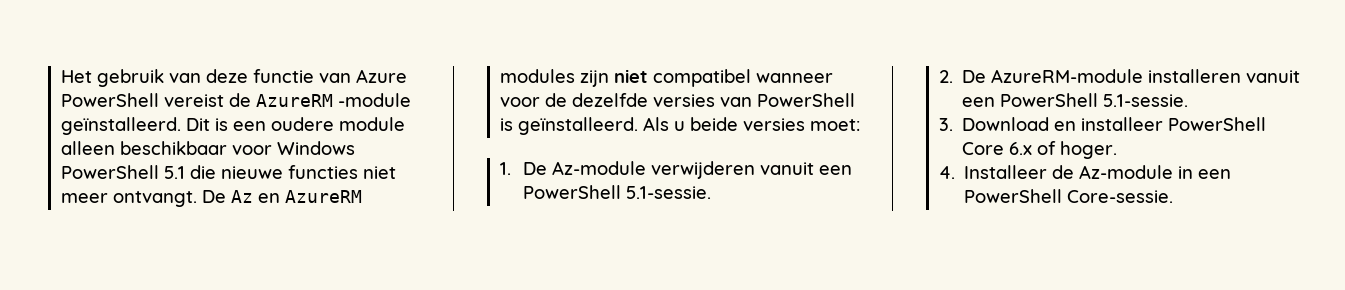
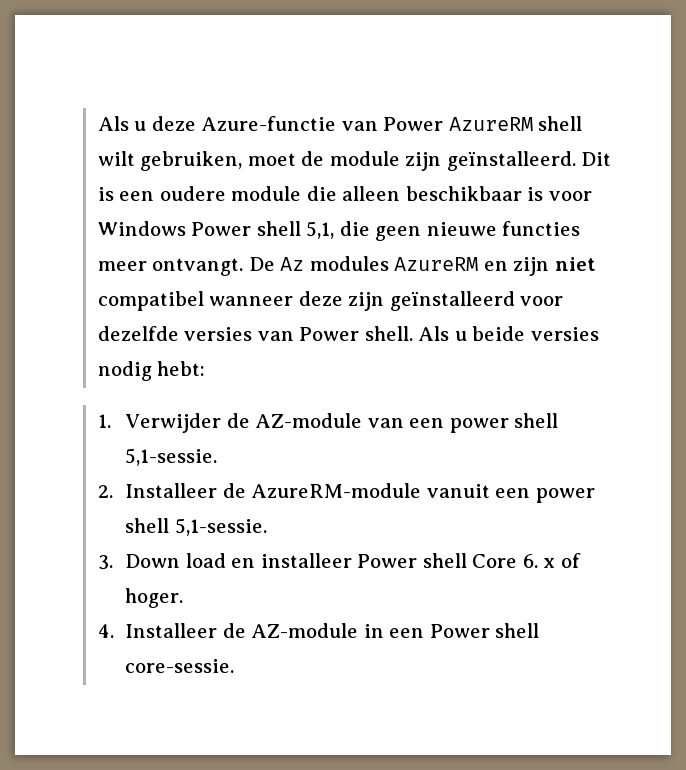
- Het gebruik van deze functie van Azure PowerShell vereist de AzureRM -module geïnstalleerd.
+ Als u deze Azure-functie van Power AzureRM shell wilt gebruiken, moet de module zijn geïnstalleerd.
- Dit is een oudere module alleen beschikbaar voor Windows PowerShell 5.1 die nieuwe functies niet meer ontvangt.
+ Dit is een oudere module die alleen beschikbaar is voor Windows Power shell 5,1, die geen nieuwe functies meer ontvangt.
- De Az en AzureRM modules zijn niet compatibel wanneer voor de dezelfde versies van PowerShell is geïnstalleerd.
+ De Az modules AzureRM en zijn niet compatibel wanneer deze zijn geïnstalleerd voor dezelfde versies van Power shell.
- Als u beide versies moet:
+ Als u beide versies nodig hebt:
- 1. De Az-module verwijderen vanuit een PowerShell 5.1-sessie.
- 2. De AzureRM-module installeren vanuit een PowerShell 5.1-sessie.
- 3. Download en installeer PowerShell Core 6.x of hoger.
+ 1. Verwijder de AZ-module van een power shell 5,1-sessie.
+ 2. Installeer de AzureRM-module vanuit een power shell 5,1-sessie.
+ 3. Down load en installeer Power shell Core 6. x of hoger.
- 4. Installeer de Az-module in een PowerShell Core-sessie.
+ 4. Installeer de AZ-module in een Power shell core-sessie.

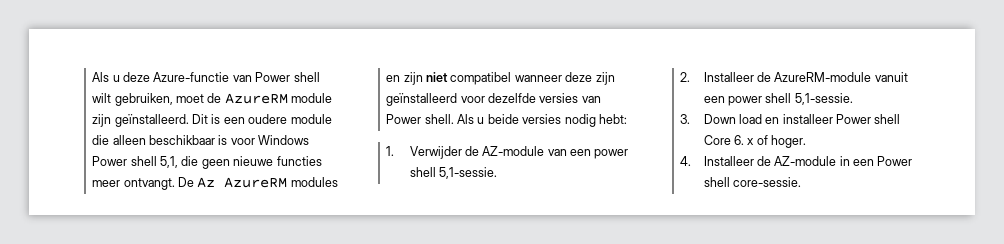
- Als u deze Azure-functie van Power AzureRM shell wilt gebruiken, moet de module zijn geïnstalleerd.
+ Als u deze Azure-functie van Power shell wilt gebruiken, moet de AzureRM module zijn geïnstalleerd.
- De Az modules AzureRM en zijn niet compatibel wanneer deze zijn geïnstalleerd voor dezelfde versies van Power shell.
+ De Az AzureRM modules en zijn niet compatibel wanneer deze zijn geïnstalleerd voor dezelfde versies van Power shell.

